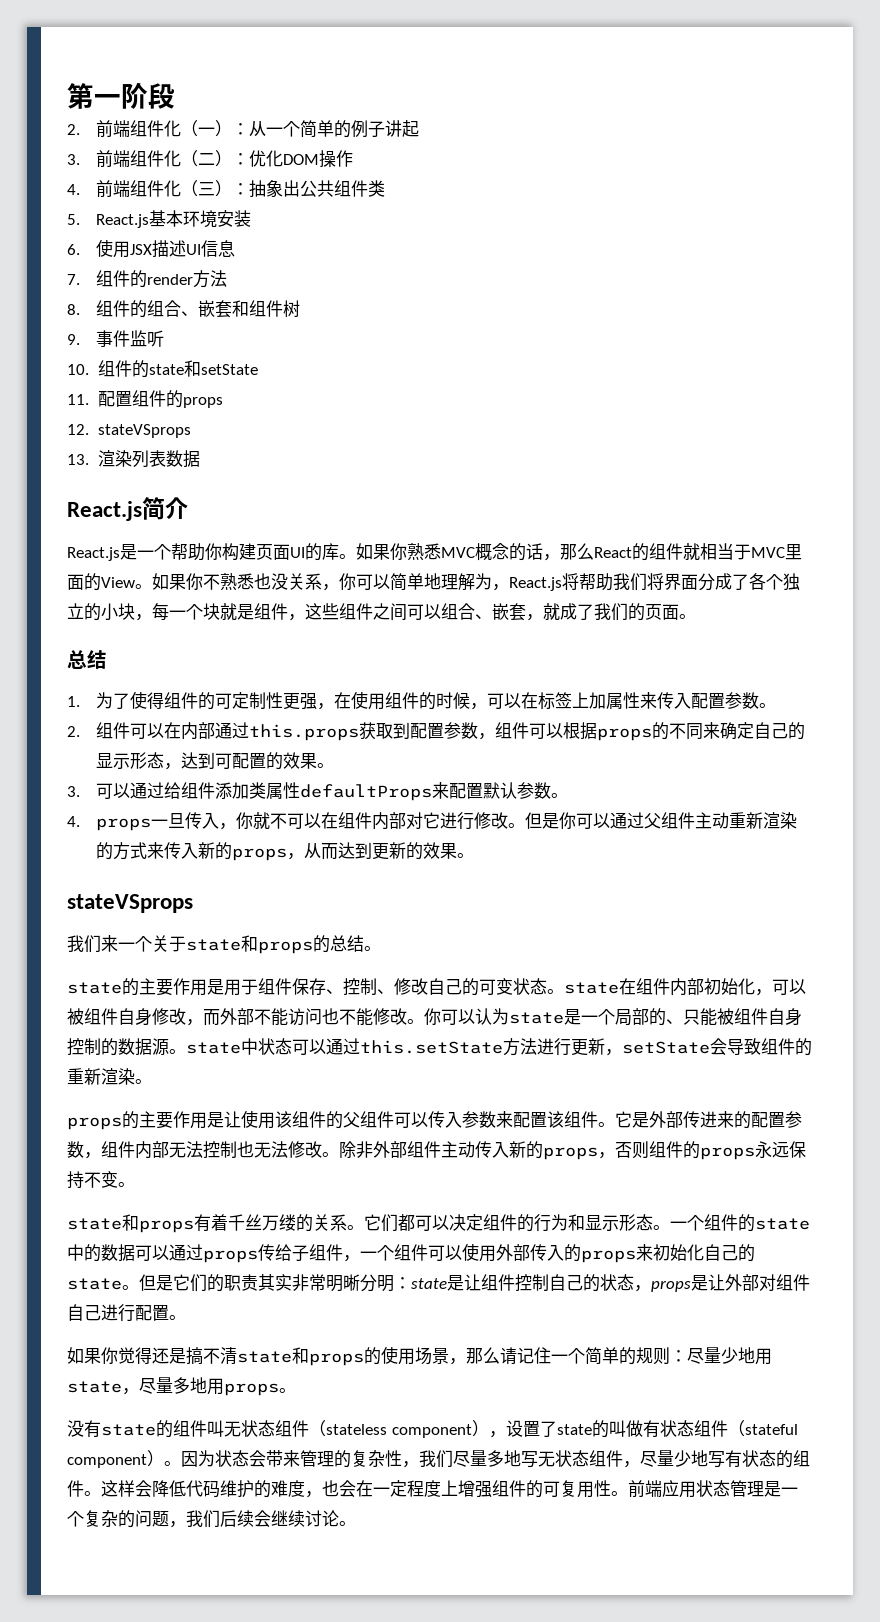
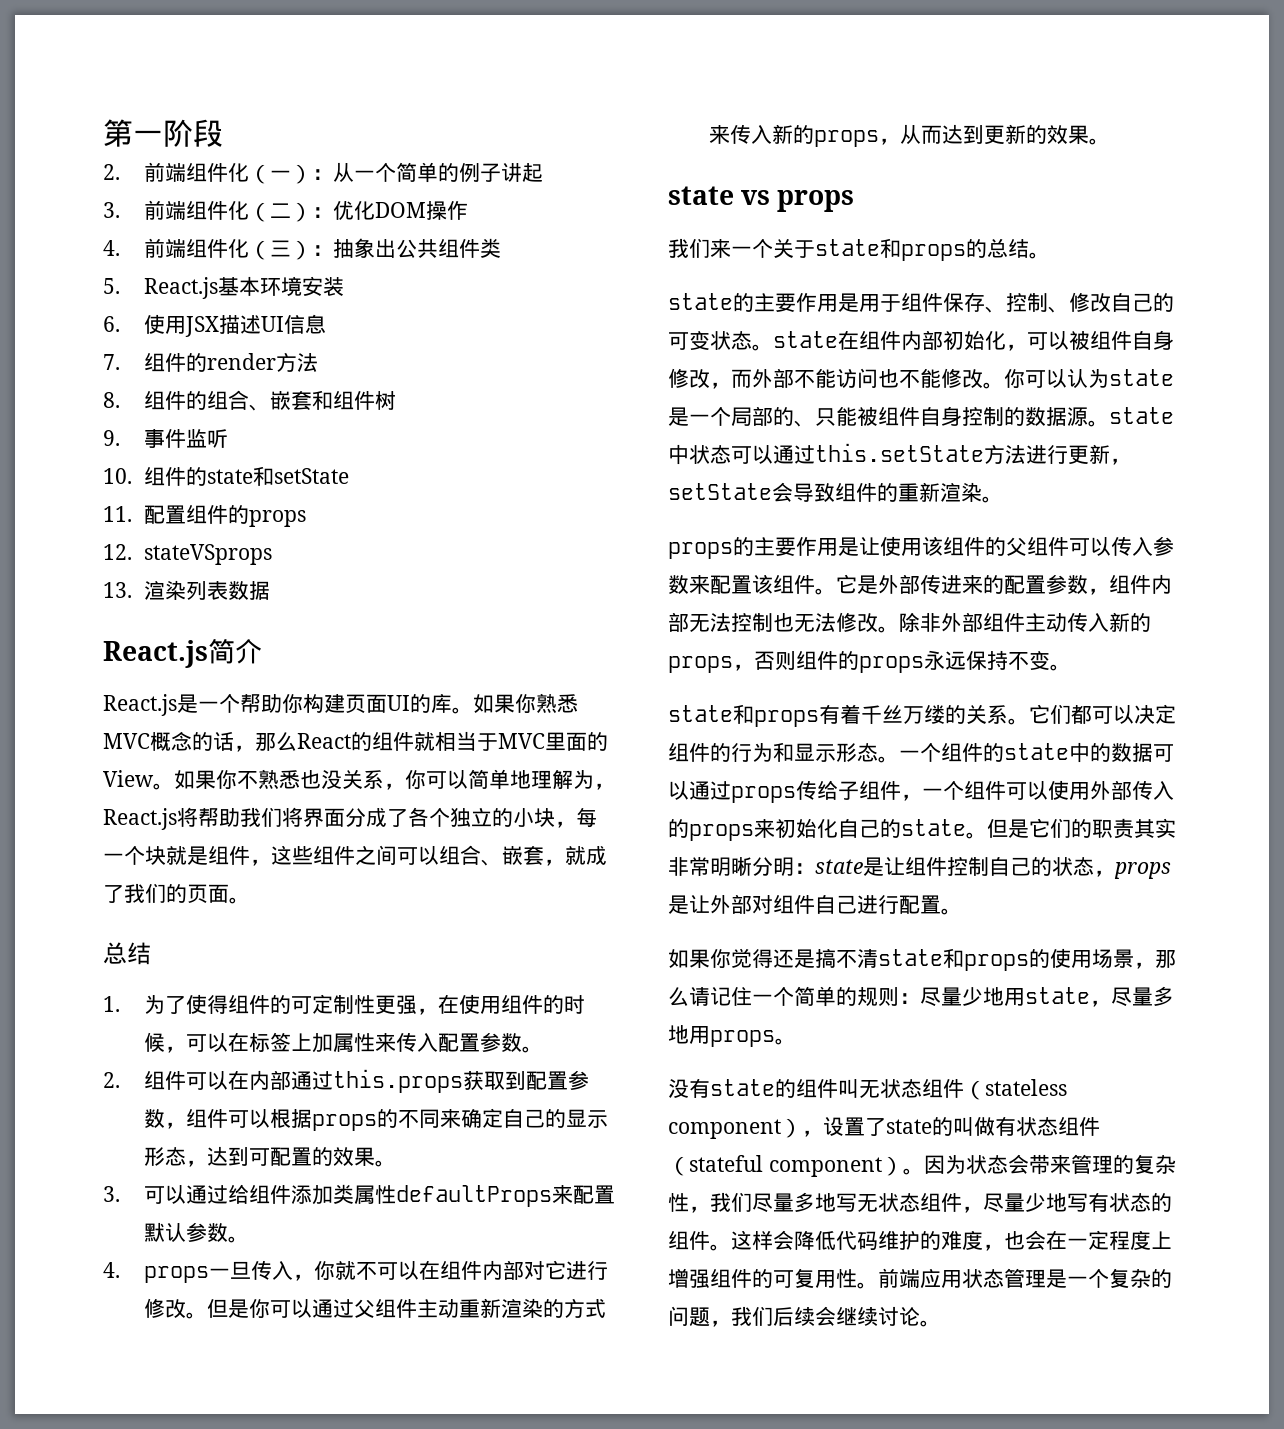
  但是你可以通过父组件主动重新渲染的方式来传入新的props，从而达到更新的效果。
- stateVSprops
+ state vs props

